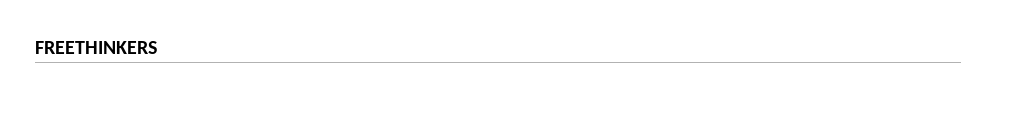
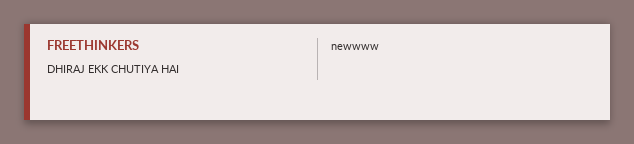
+ DHIRAJ EKK CHUTIYA HAI
+ newwww

